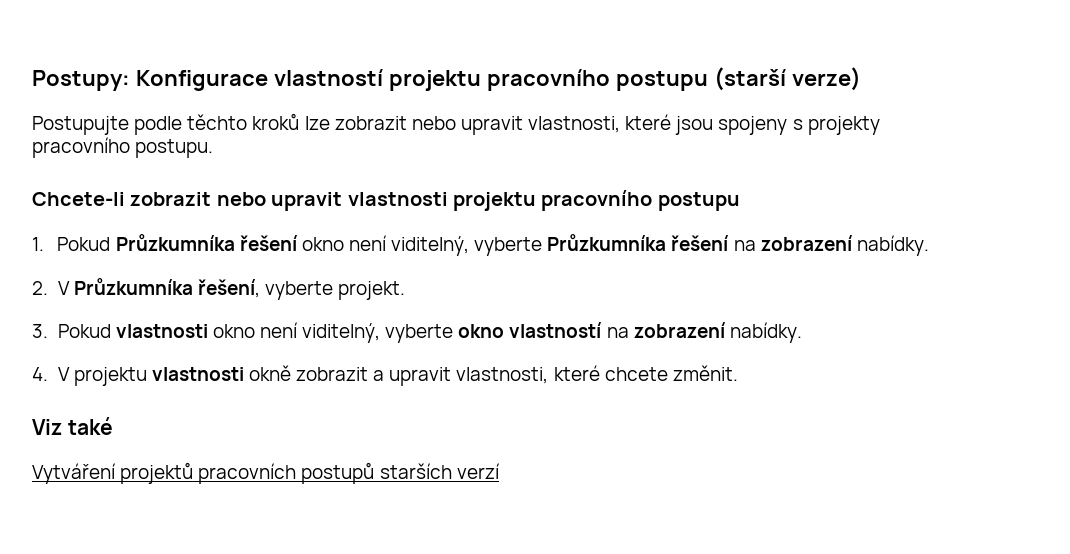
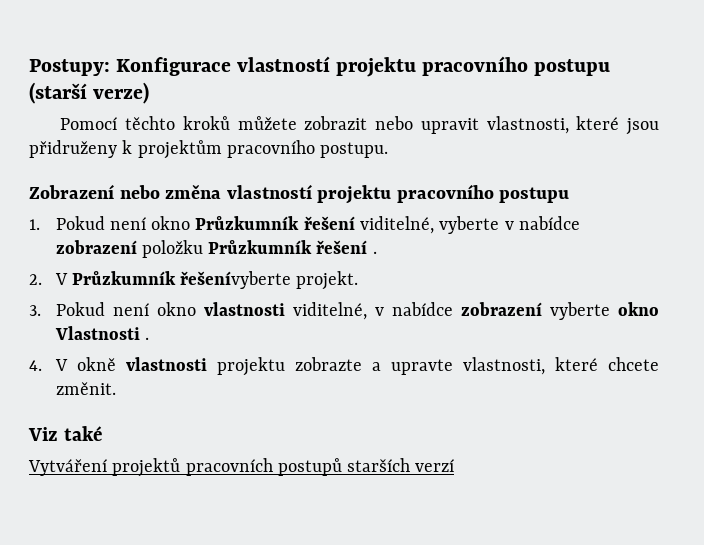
- Postupujte podle těchto kroků lze zobrazit nebo upravit vlastnosti, které jsou spojeny s projekty pracovního postupu.
+ Pomocí těchto kroků můžete zobrazit nebo upravit vlastnosti, které jsou přidruženy k projektům pracovního postupu.
- Chcete-li zobrazit nebo upravit vlastnosti projektu pracovního postupu
+ Zobrazení nebo změna vlastností projektu pracovního postupu
- 1. Pokud Průzkumníka řešení okno není viditelný, vyberte Průzkumníka řešení na zobrazení nabídky.
+ 1. Pokud není okno Průzkumník řešení viditelné, vyberte v nabídce zobrazení položku Průzkumník řešení .
- 2. V Průzkumníka řešení, vyberte projekt.
+ 2. V Průzkumník řešenívyberte projekt.
- 3. Pokud vlastnosti okno není viditelný, vyberte okno vlastností na zobrazení nabídky.
- 4. V projektu vlastnosti okně zobrazit a upravit vlastnosti, které chcete změnit.
+ 3. Pokud není okno vlastnosti viditelné, v nabídce zobrazení vyberte okno Vlastnosti .
+ 4. V okně vlastnosti projektu zobrazte a upravte vlastnosti, které chcete změnit.

